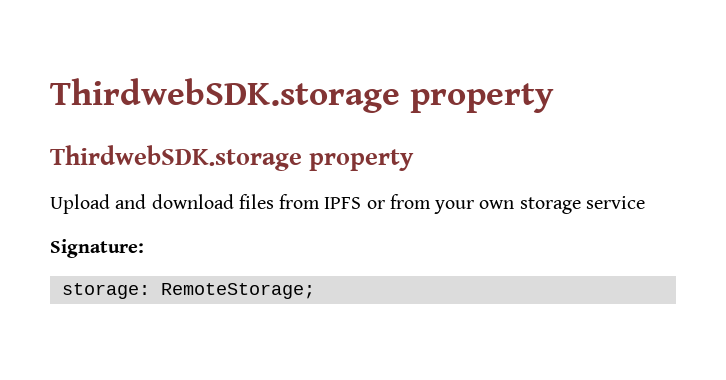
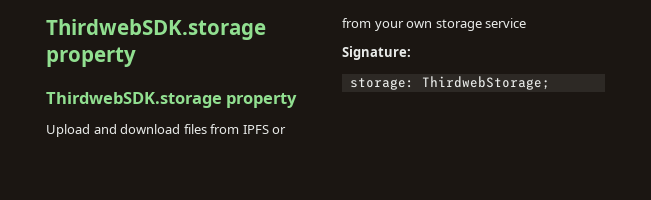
- storage: RemoteStorage;
+ storage: ThirdwebStorage;

